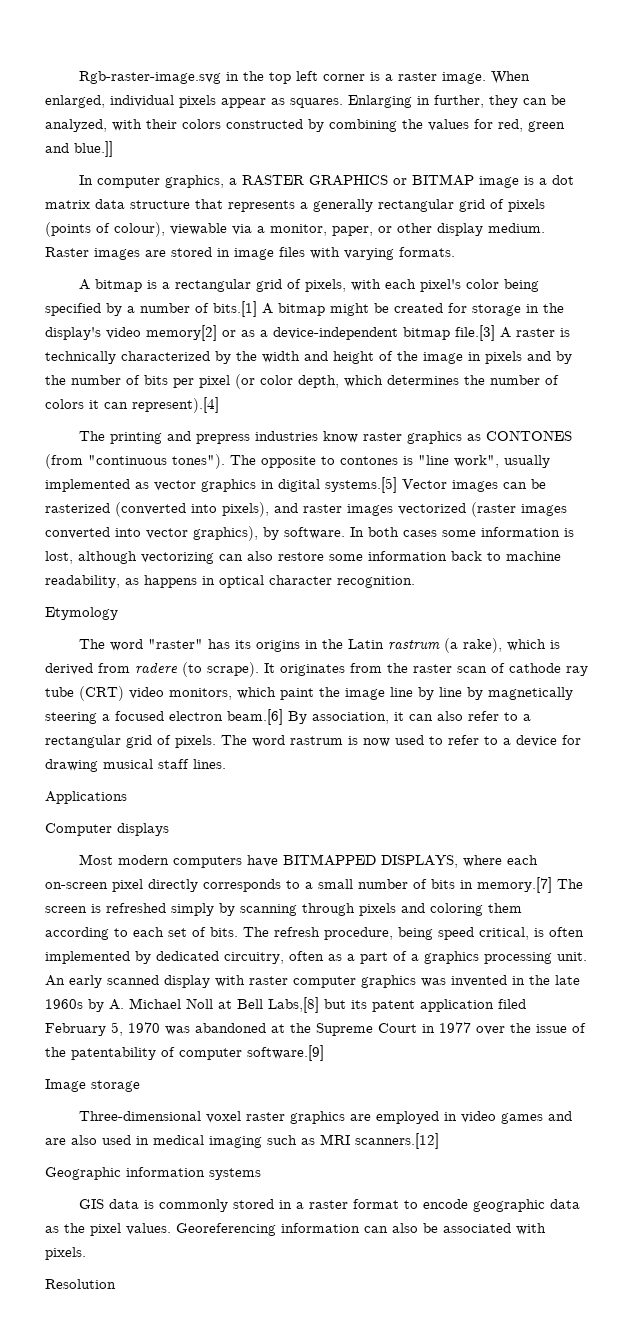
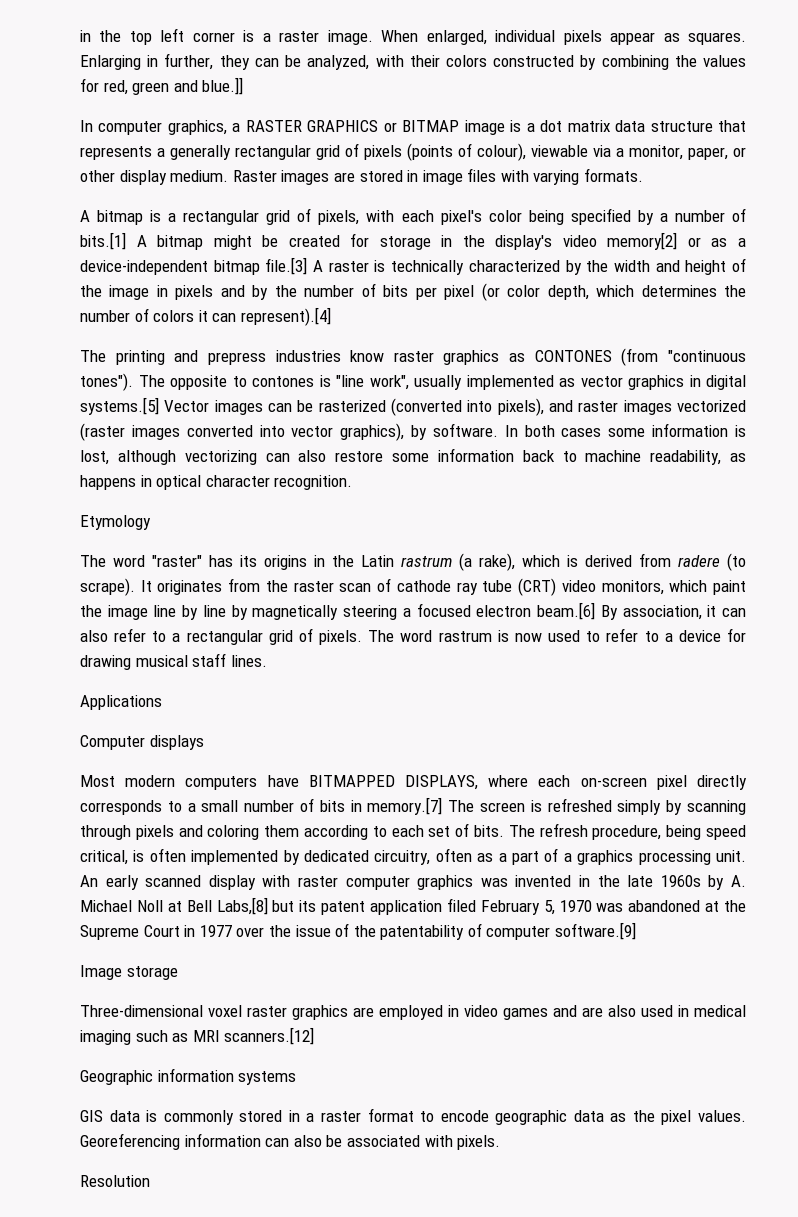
- Rgb-raster-image.svg in the top left corner is a raster image.
+ in the top left corner is a raster image.

